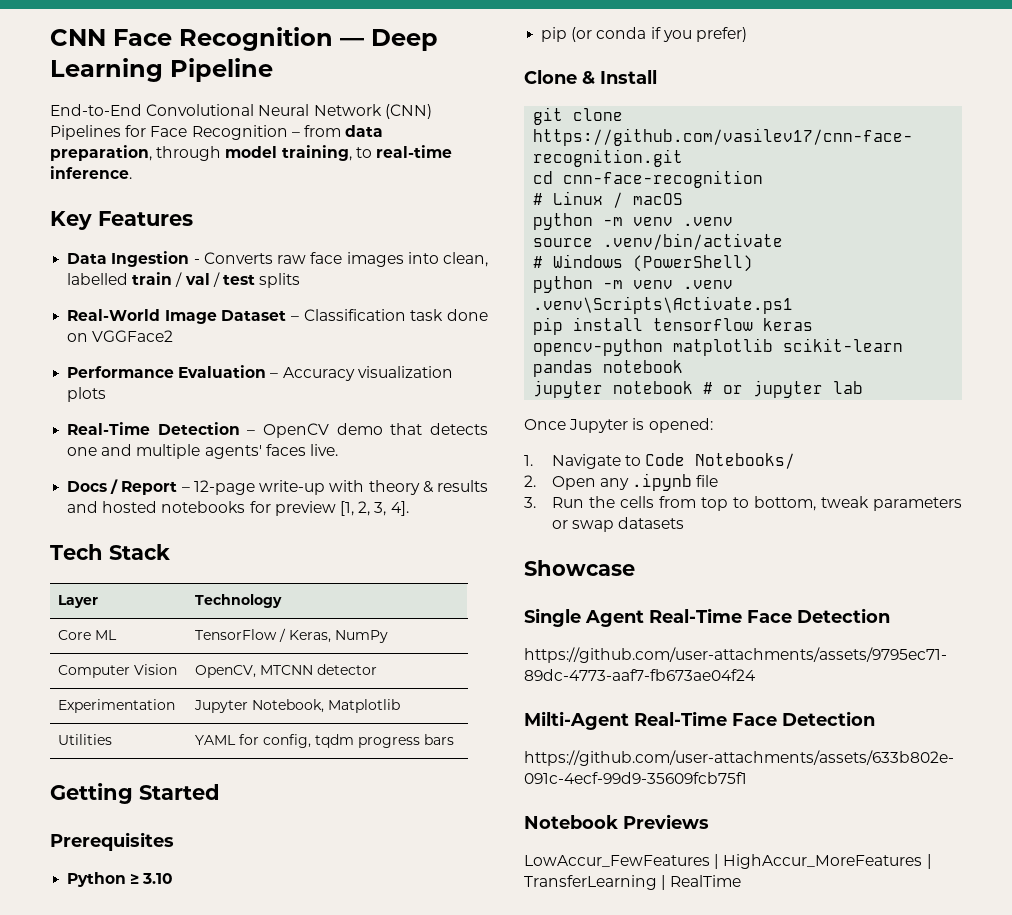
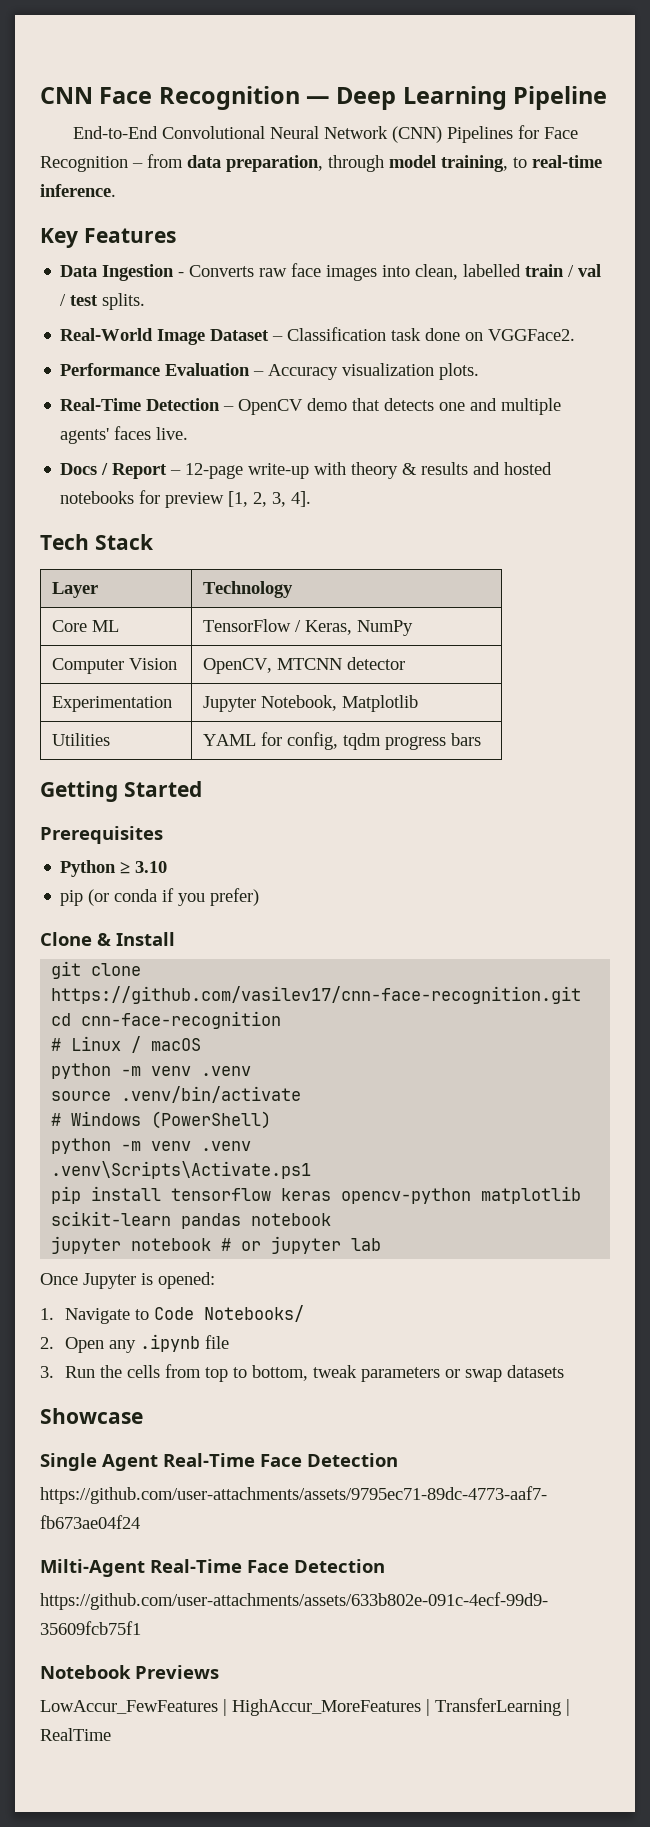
- Data Ingestion - Converts raw face images into clean, labelled train / val / test splits
+ Data Ingestion - Converts raw face images into clean, labelled train / val / test splits.
- Real-World Image Dataset – Classification task done on VGGFace2
+ Real-World Image Dataset – Classification task done on VGGFace2.
- Performance Evaluation – Accuracy visualization plots
+ Performance Evaluation – Accuracy visualization plots.

